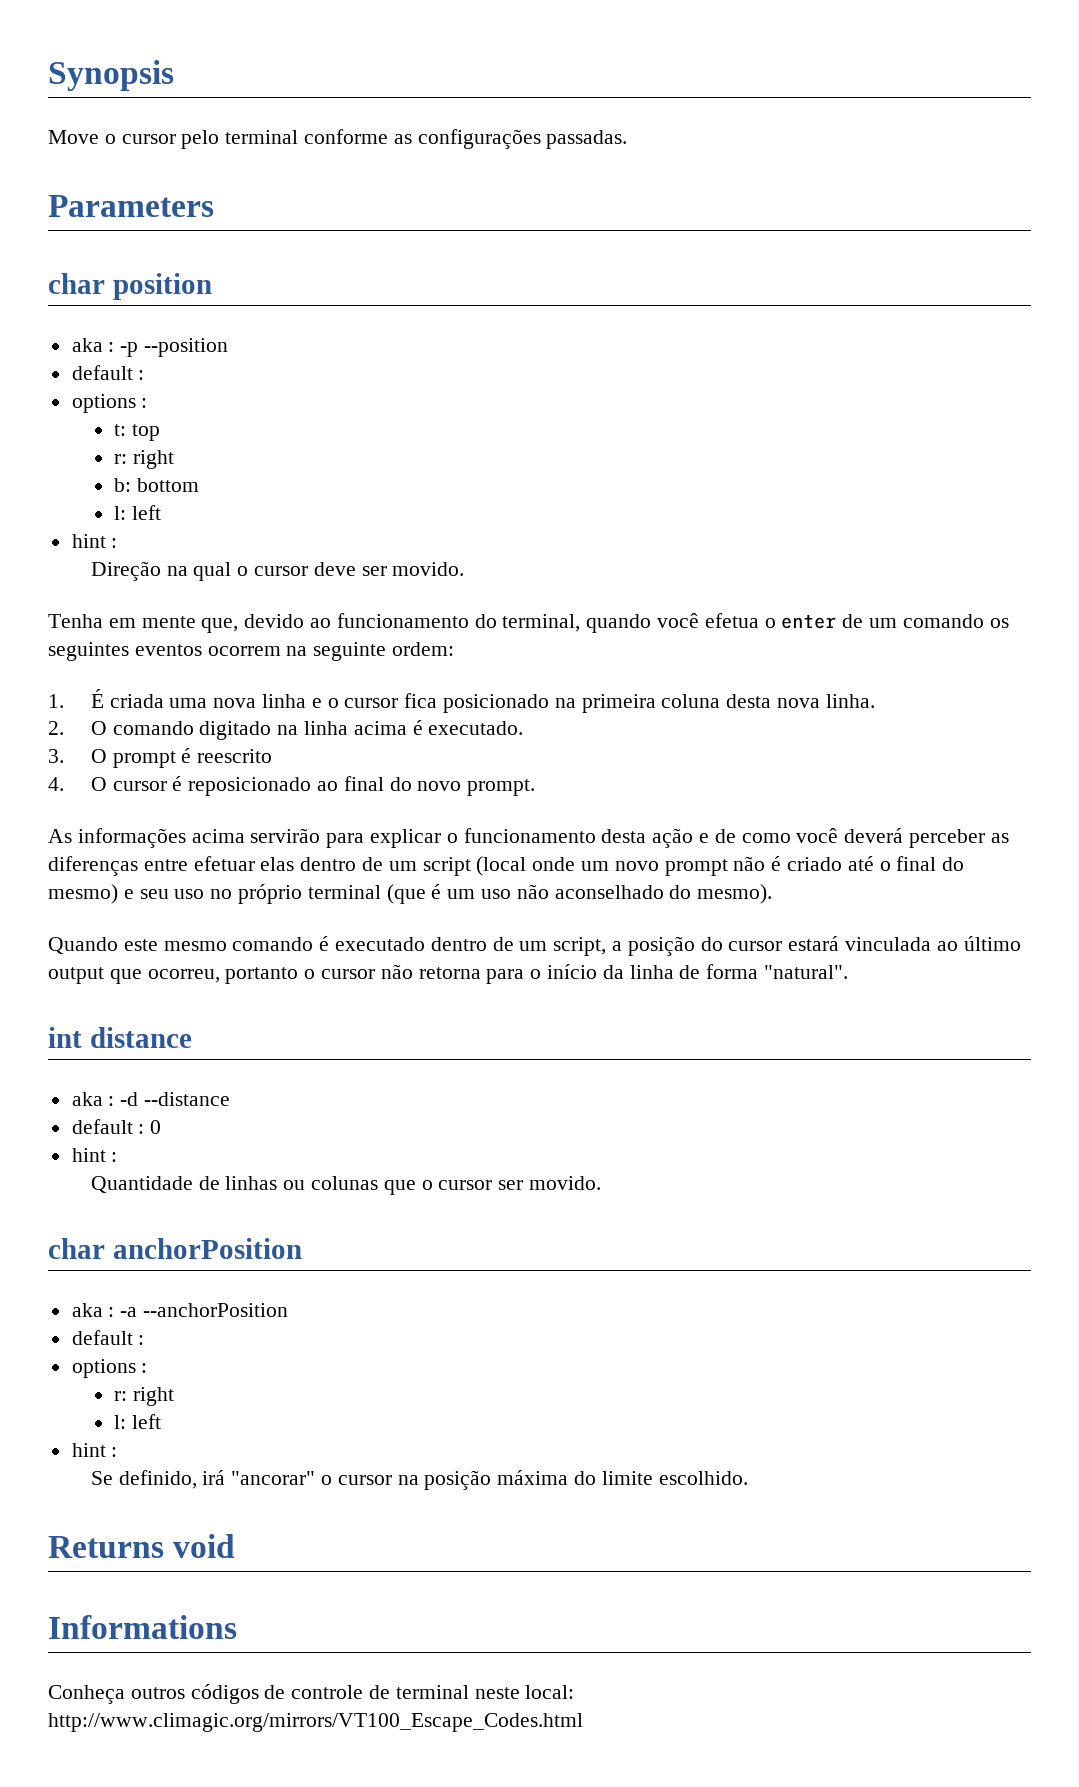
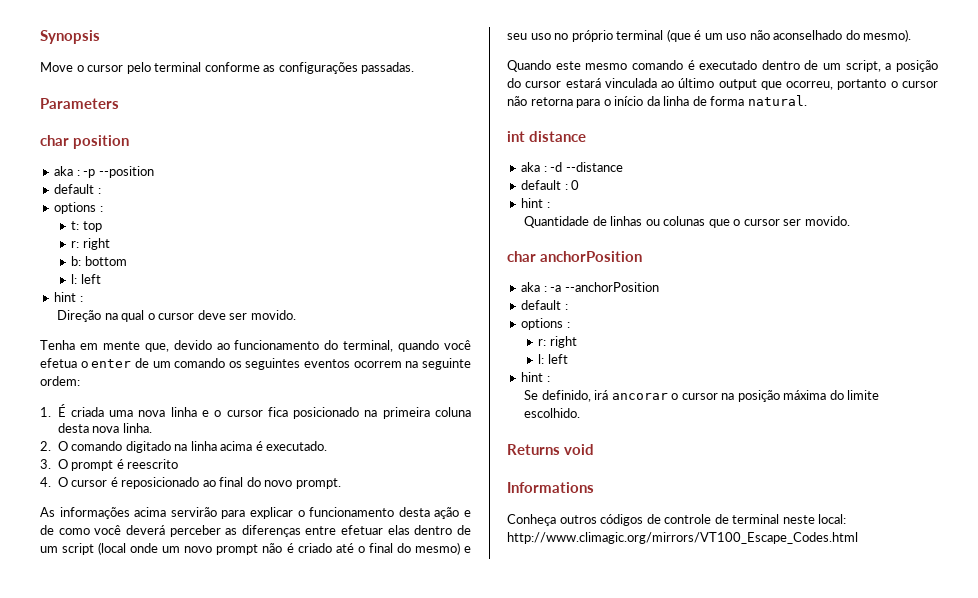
- Quando este mesmo comando é executado dentro de um script, a posição do cursor estará vinculada ao último output que ocorreu, portanto o cursor não retorna para o início da linha de forma "natural".
+ Quando este mesmo comando é executado dentro de um script, a posição do cursor estará vinculada ao último output que ocorreu, portanto o cursor não retorna para o início da linha de forma natural.
- Se definido, irá "ancorar" o cursor na posição máxima do limite escolhido.
+ Se definido, irá ancorar o cursor na posição máxima do limite escolhido.

